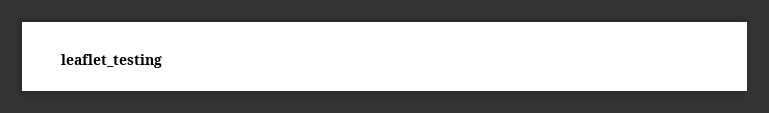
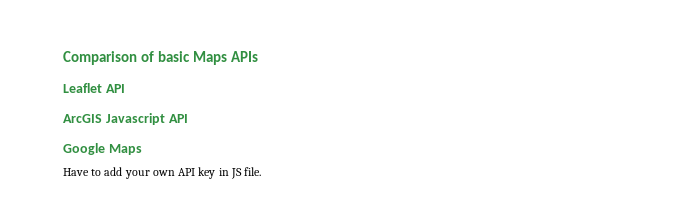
- leaflet_testing
+ Comparison of basic Maps APIs
+ Leaflet API
+ ArcGIS Javascript API
+ Google Maps
+ Have to add your own API key in JS file.

